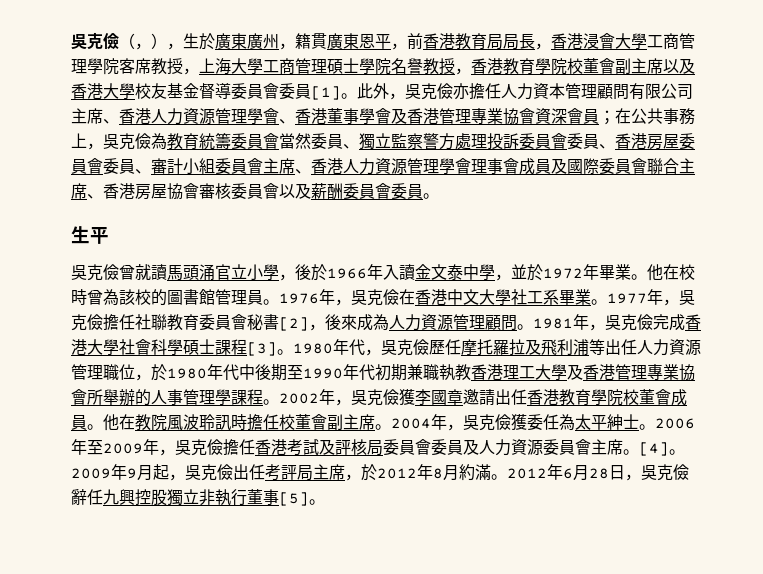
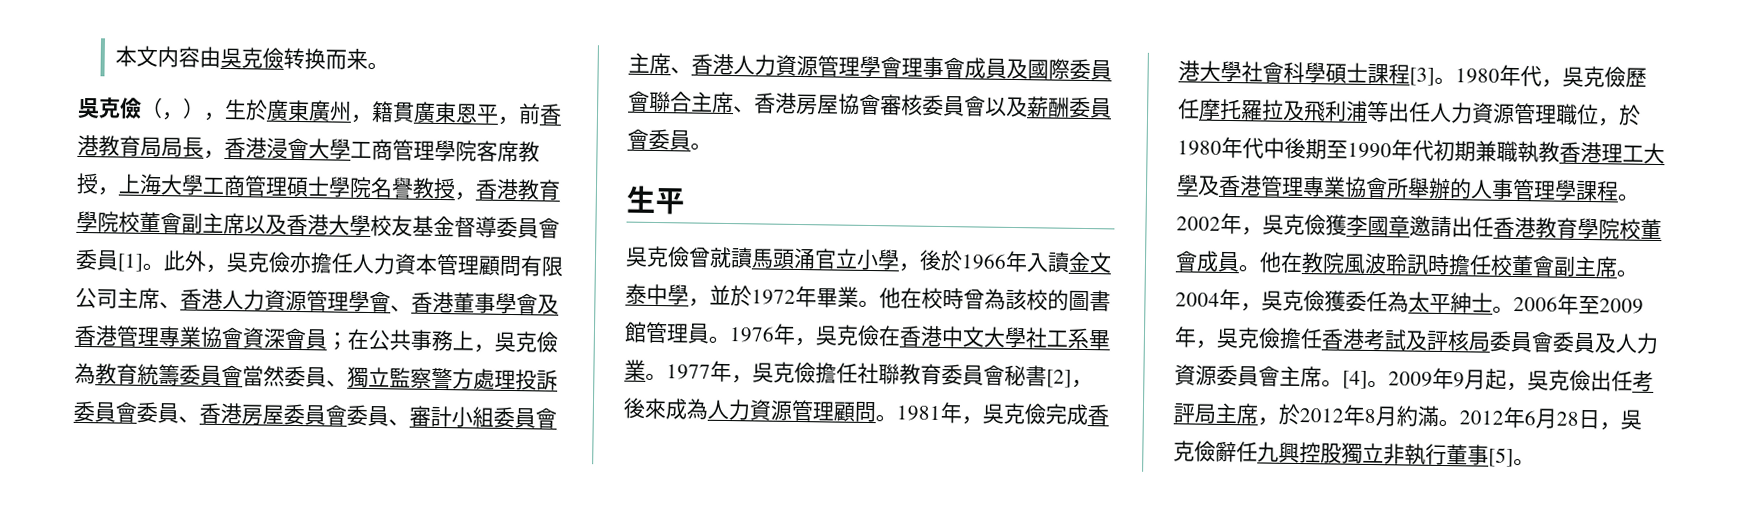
+ 本文内容由吳克儉转换而来。

